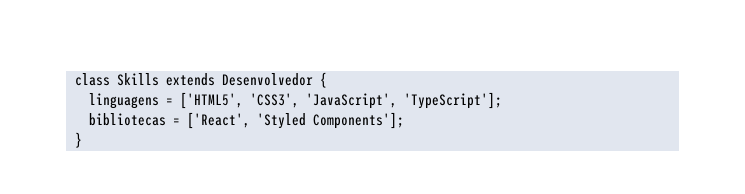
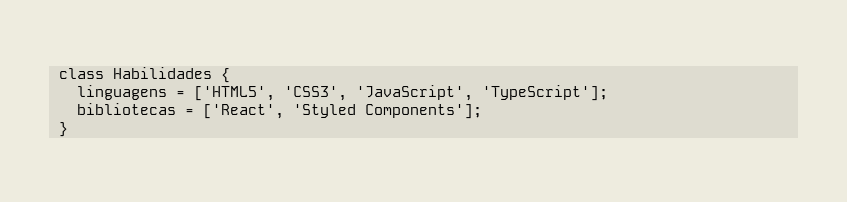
- class Skills extends Desenvolvedor {
+ class Habilidades {

